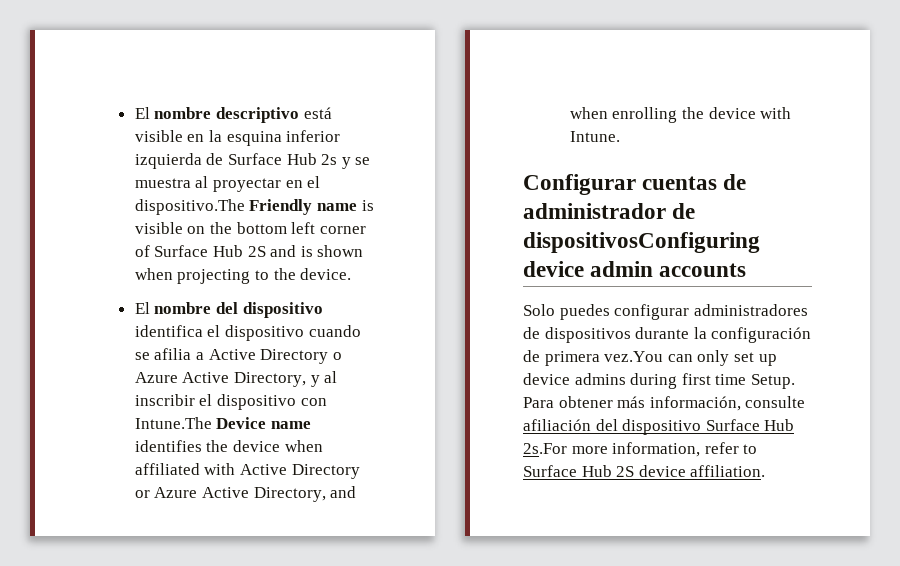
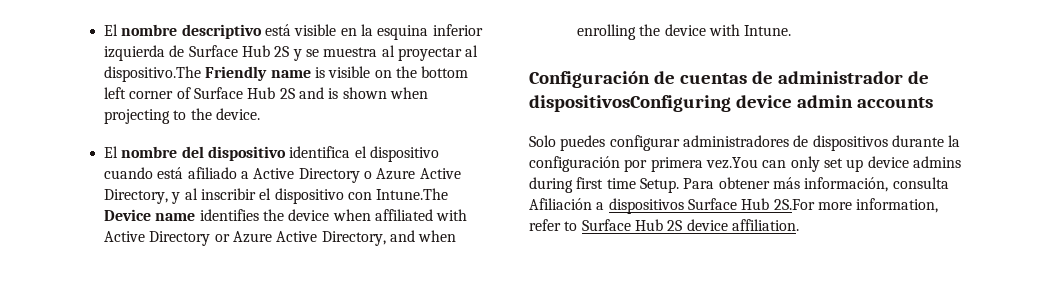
- El nombre descriptivo está visible en la esquina inferior izquierda de Surface Hub 2s y se muestra al proyectar en el dispositivo.The Friendly name is visible on the bottom left corner of Surface Hub 2S and is shown when projecting to the device.
+ El nombre descriptivo está visible en la esquina inferior izquierda de Surface Hub 2S y se muestra al proyectar al dispositivo.The Friendly name is visible on the bottom left corner of Surface Hub 2S and is shown when projecting to the device.
- El nombre del dispositivo identifica el dispositivo cuando se afilia a Active Directory o Azure Active Directory, y al inscribir el dispositivo con Intune.The Device name identifies the device when affiliated with Active Directory or Azure Active Directory, and when enrolling the device with Intune.
+ El nombre del dispositivo identifica el dispositivo cuando está afiliado a Active Directory o Azure Active Directory, y al inscribir el dispositivo con Intune.The Device name identifies the device when affiliated with Active Directory or Azure Active Directory, and when enrolling the device with Intune.
- Configurar cuentas de administrador de dispositivosConfiguring device admin accounts
+ Configuración de cuentas de administrador de dispositivosConfiguring device admin accounts
- Solo puedes configurar administradores de dispositivos durante la configuración de primera vez.You can only set up device admins during first time Setup.
+ Solo puedes configurar administradores de dispositivos durante la configuración por primera vez.You can only set up device admins during first time Setup.
- Para obtener más información, consulte afiliación del dispositivo Surface Hub 2s.For more information, refer to Surface Hub 2S device affiliation.
+ Para obtener más información, consulta Afiliación a dispositivos Surface Hub 2S.For more information, refer to Surface Hub 2S device affiliation.

